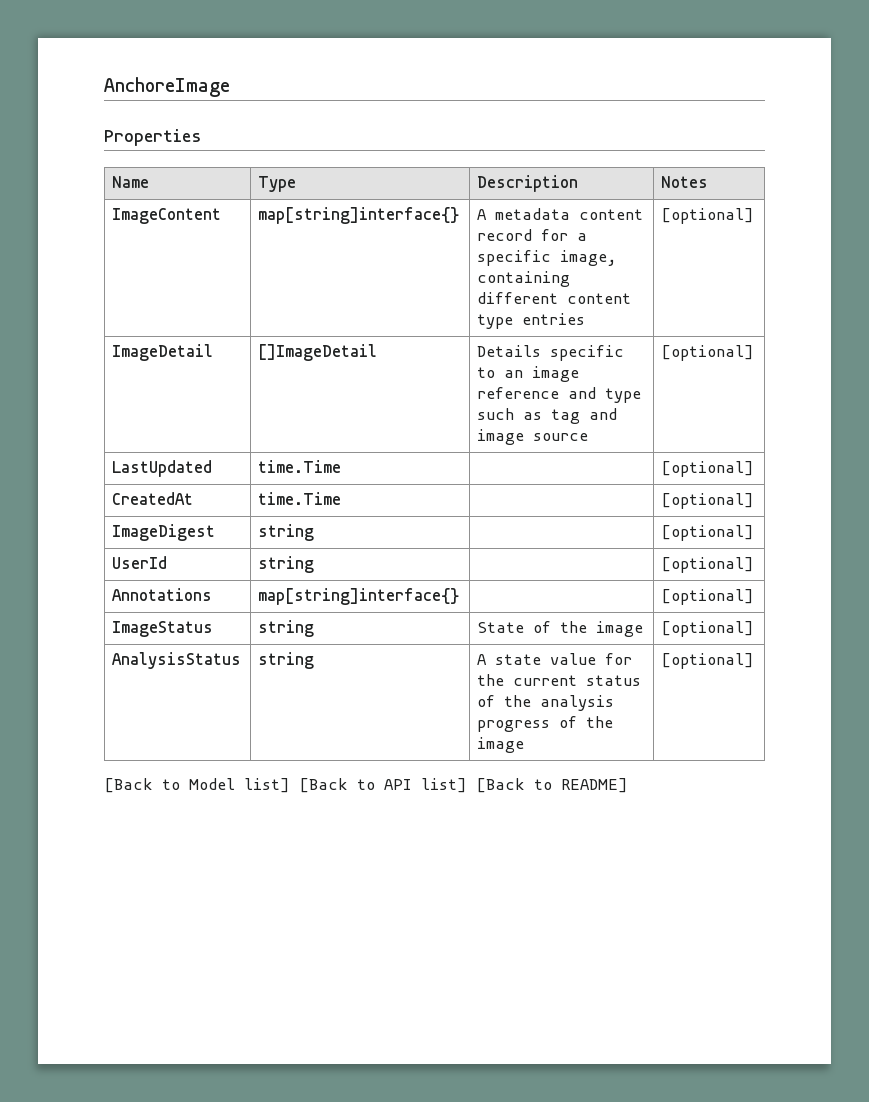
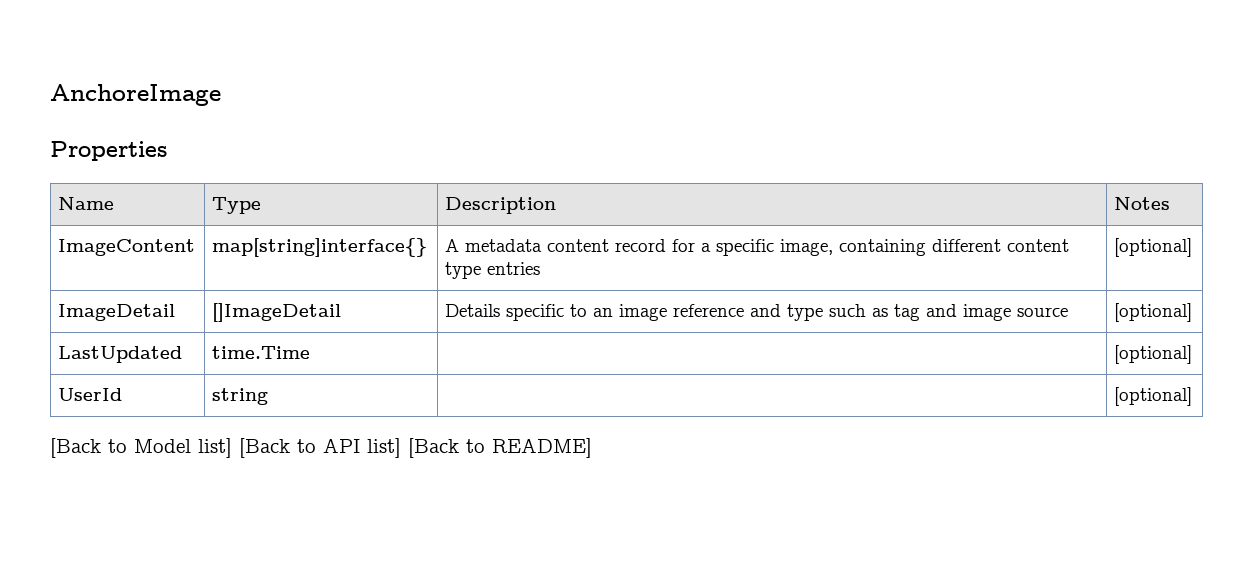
- CreatedAt | time.Time | | [optional]
- ImageDigest | string | | [optional]
  UserId | string | | [optional]
- Annotations | map[string]interface{} | | [optional]
- ImageStatus | string | State of the image | [optional]
- AnalysisStatus | string | A state value for the current status of the analysis progress of the image | [optional]

